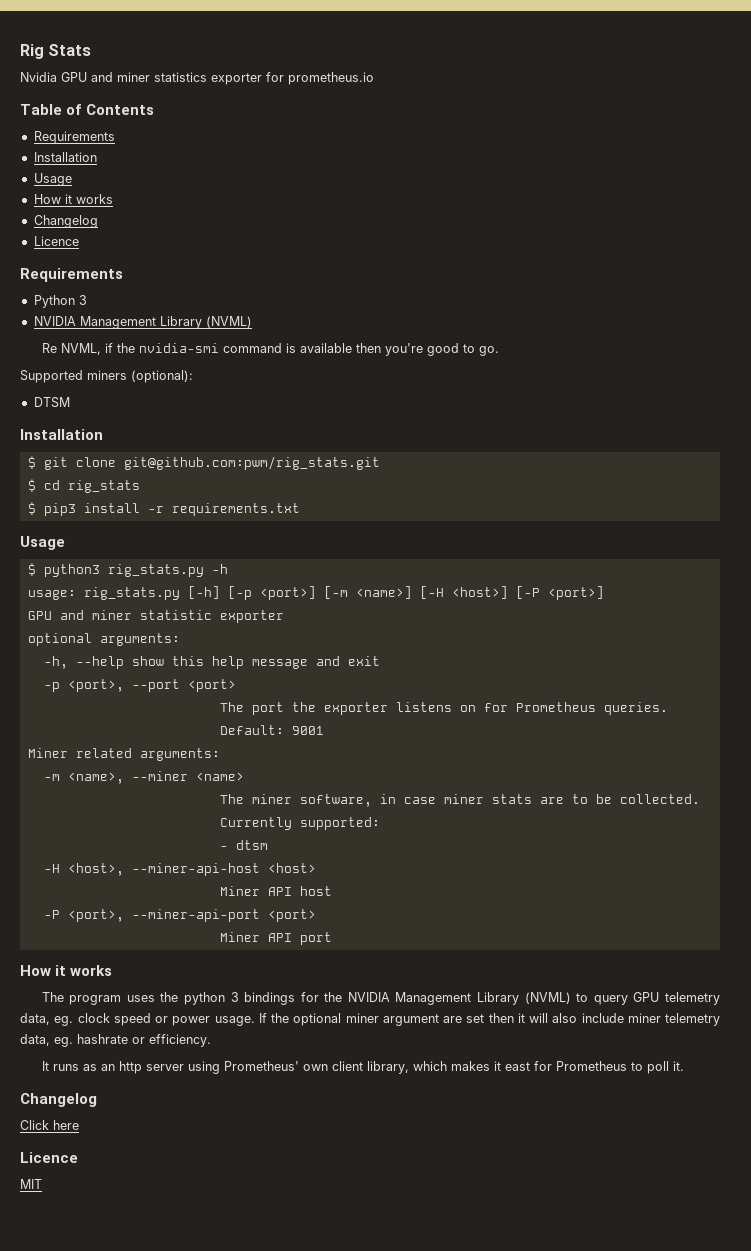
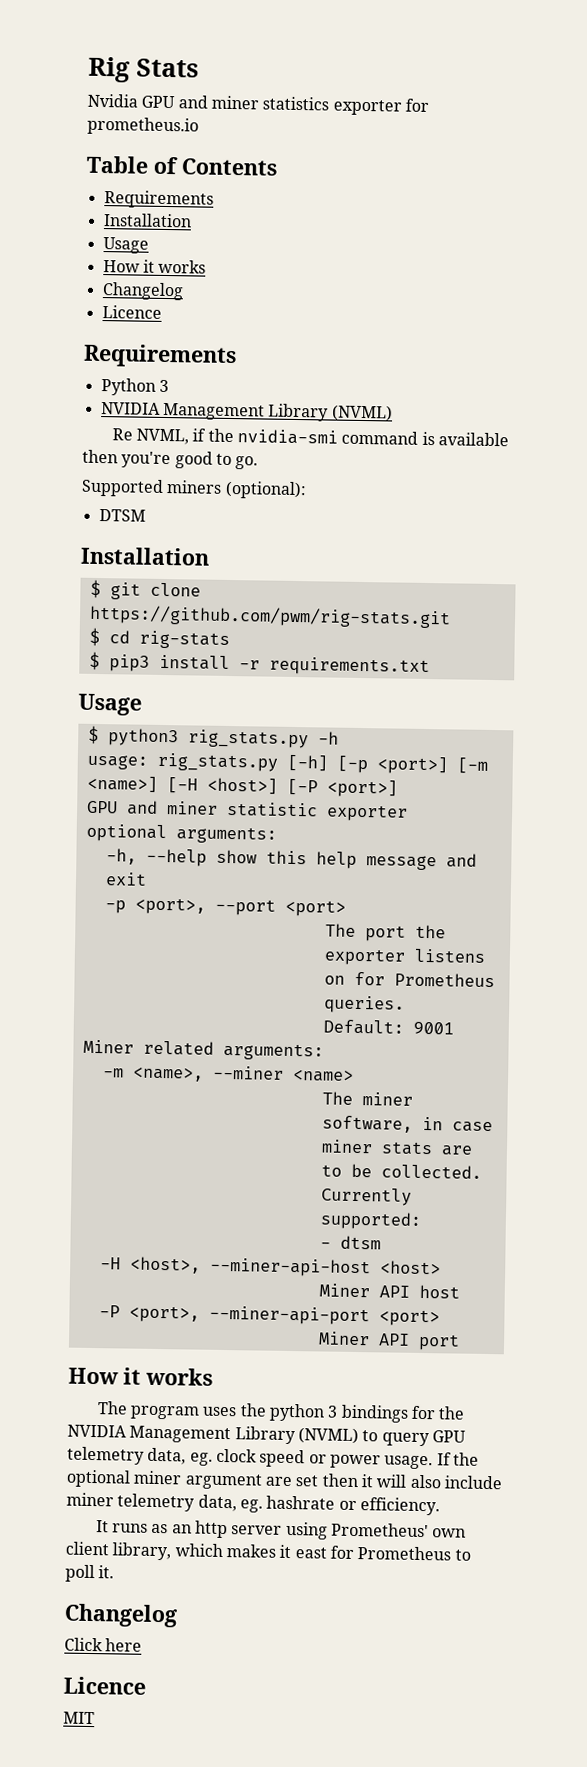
- $ git clone git@github.com:pwm/rig_stats.git
+ $ git clone https://github.com/pwm/rig-stats.git
- $ cd rig_stats
+ $ cd rig-stats

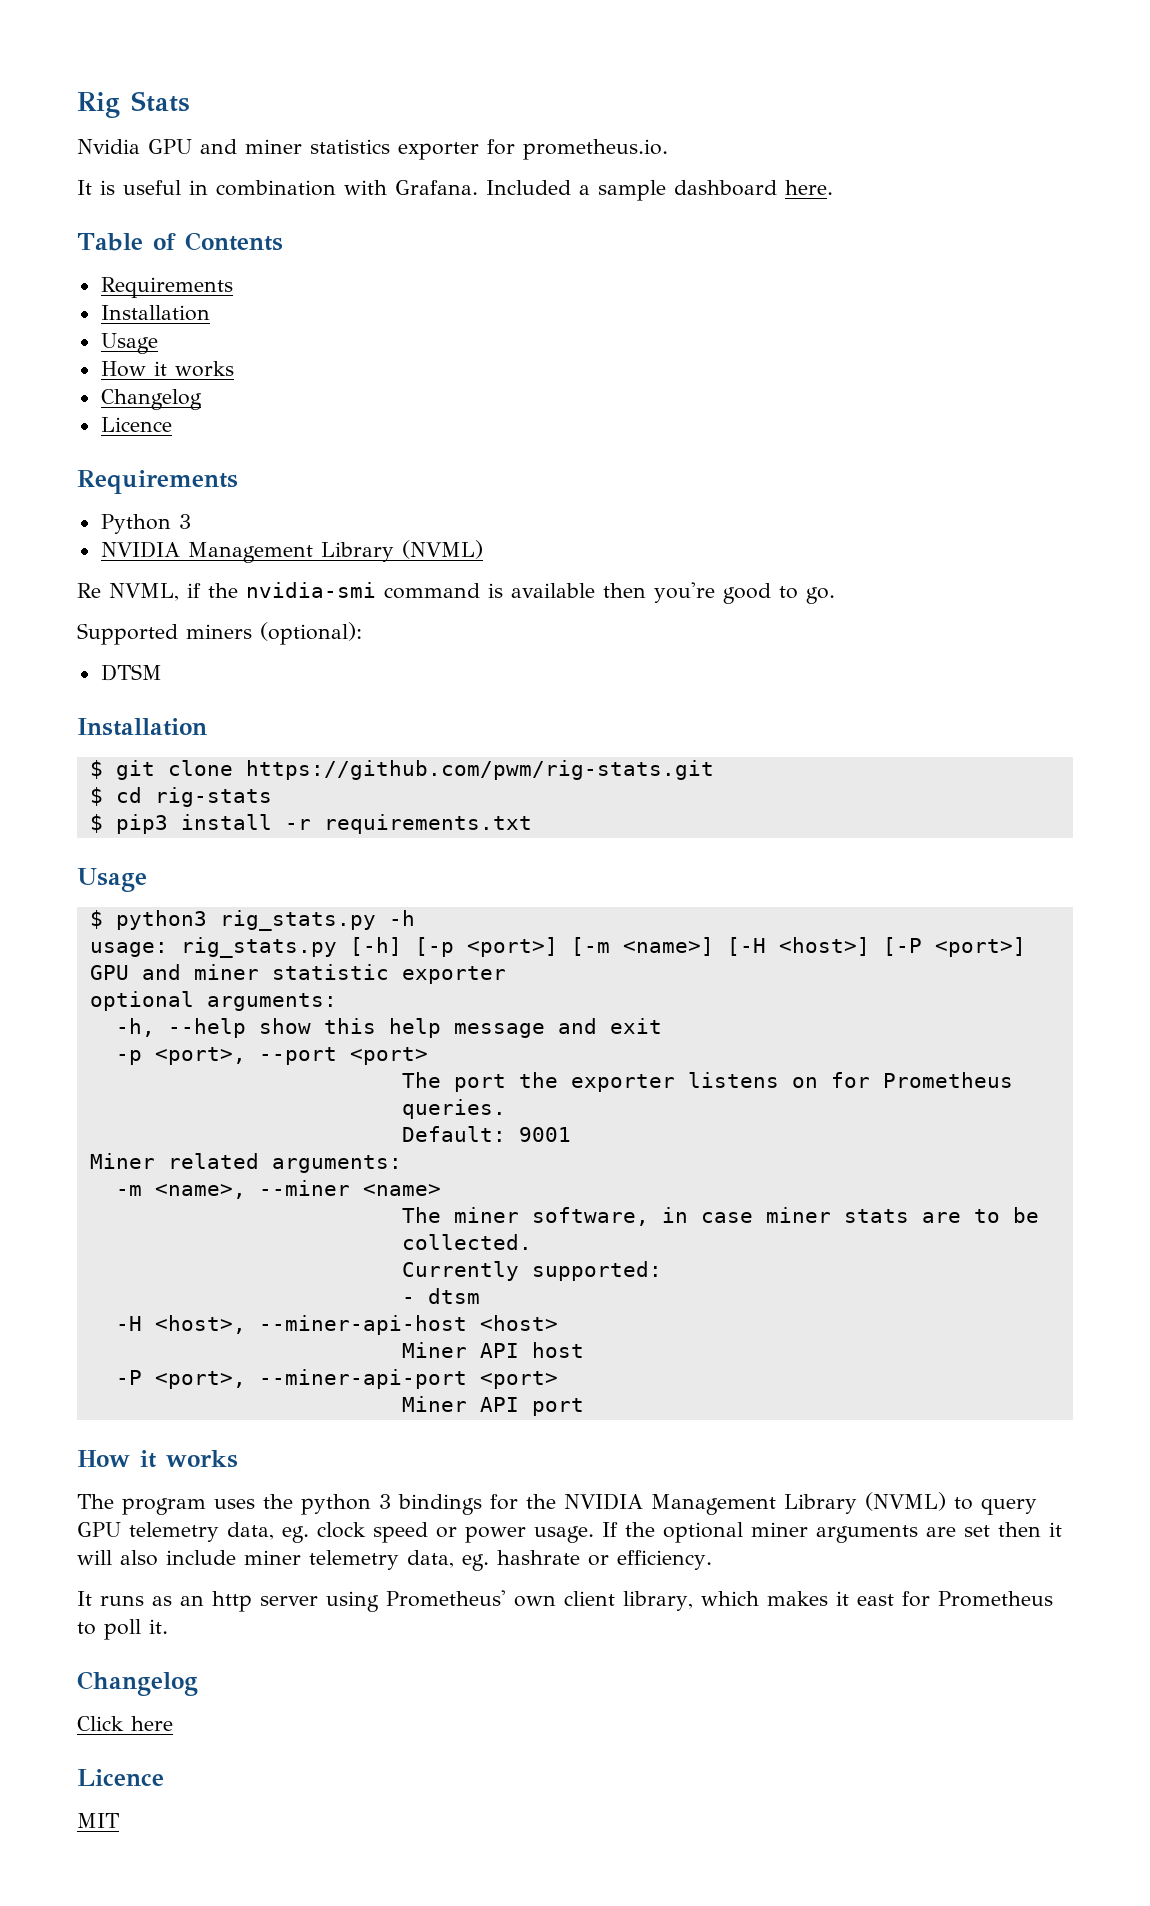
- Nvidia GPU and miner statistics exporter for prometheus.io
+ Nvidia GPU and miner statistics exporter for prometheus.io.
+ It is useful in combination with Grafana. Included a sample dashboard here.
- If the optional miner argument are set then it will also include miner telemetry data, eg. hashrate or efficiency.
+ If the optional miner arguments are set then it will also include miner telemetry data, eg. hashrate or efficiency.

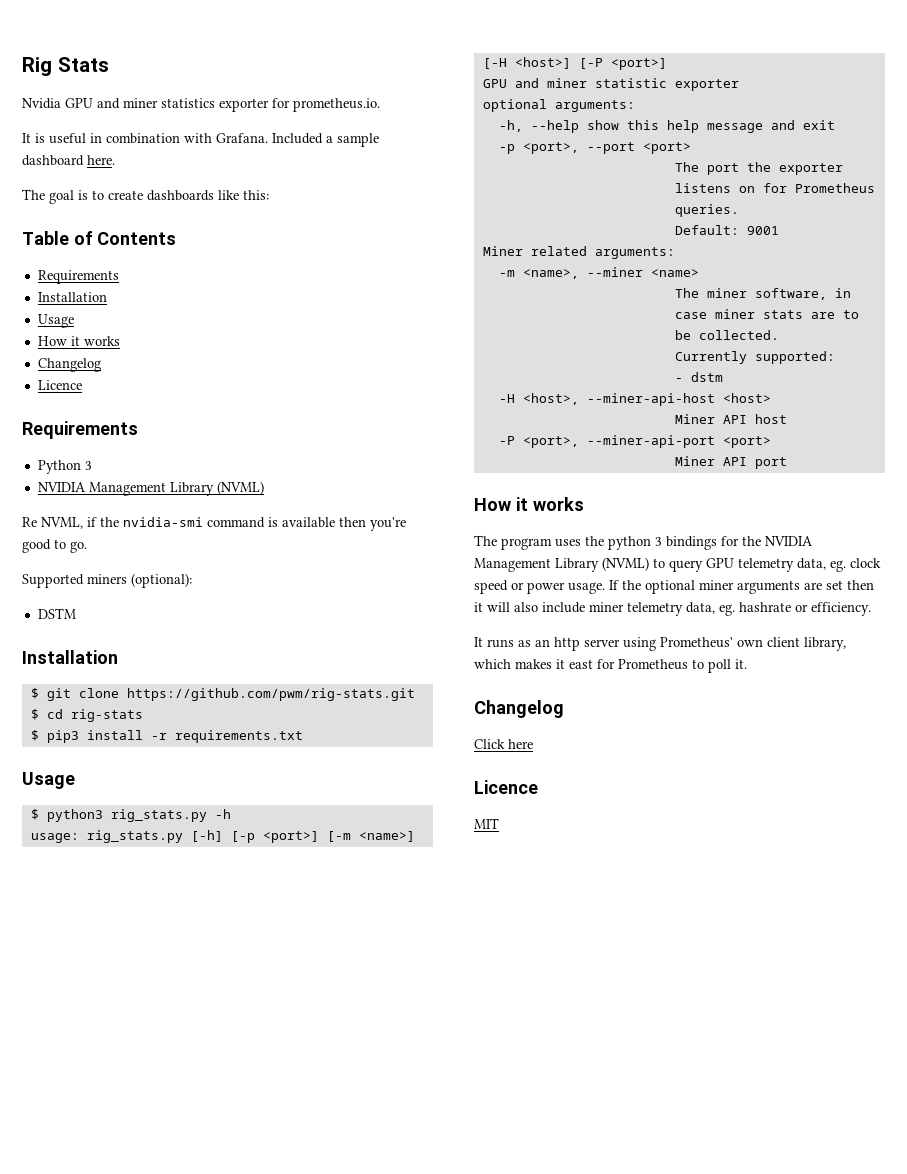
+ The goal is to create dashboards like this:
- DTSM
+ DSTM
- - dtsm
+ - dstm

